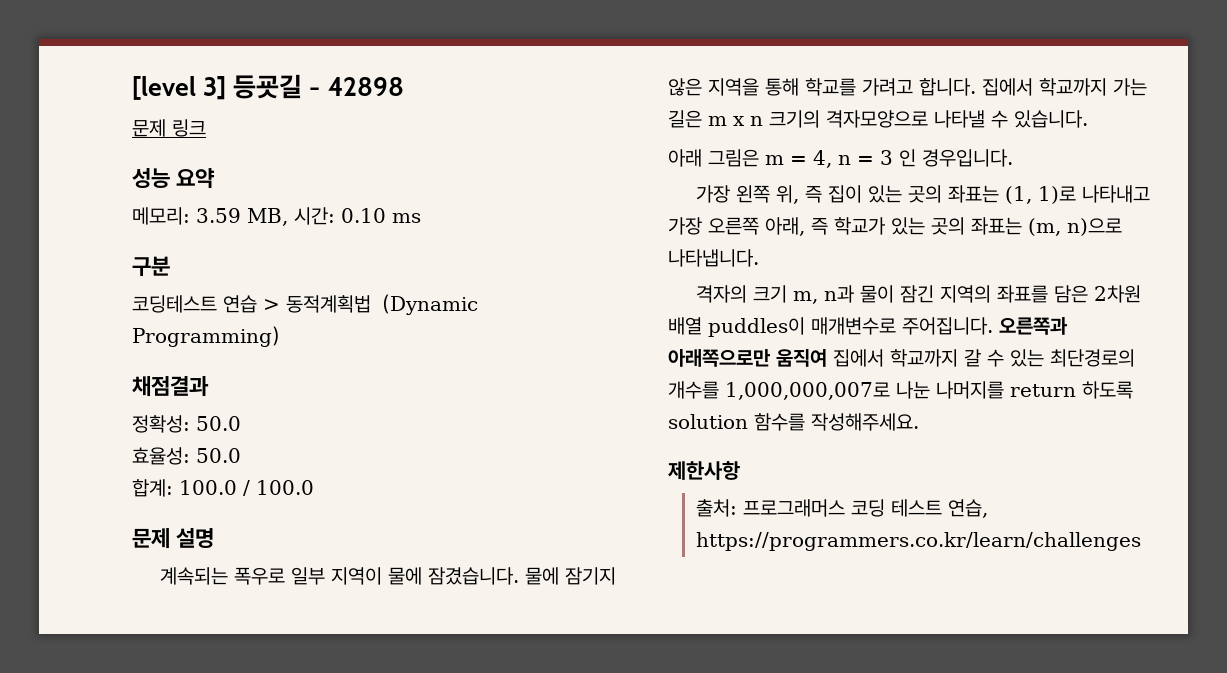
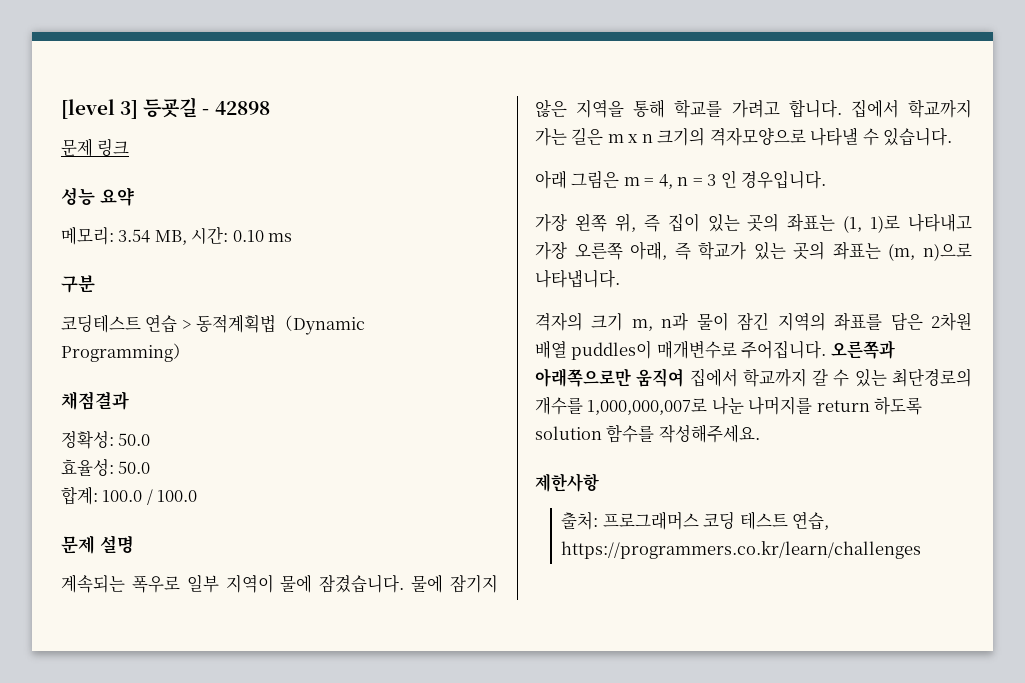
- 메모리: 3.59 MB, 시간: 0.10 ms
+ 메모리: 3.54 MB, 시간: 0.10 ms

